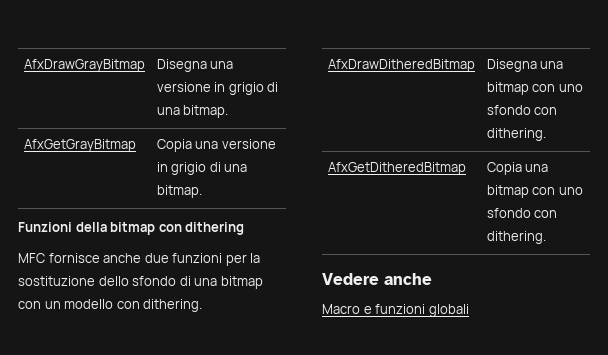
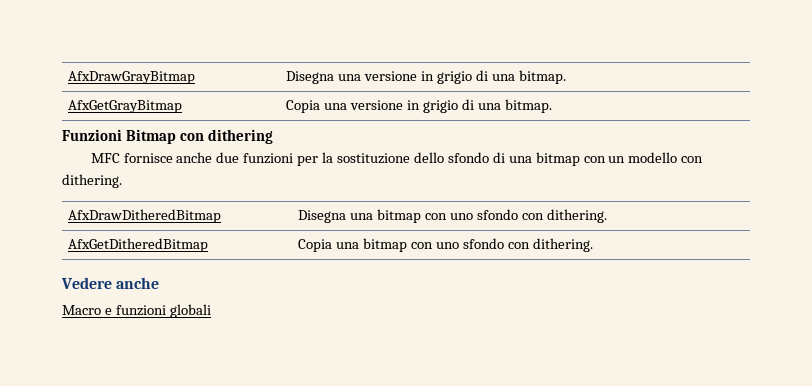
- Funzioni della bitmap con dithering
+ Funzioni Bitmap con dithering

